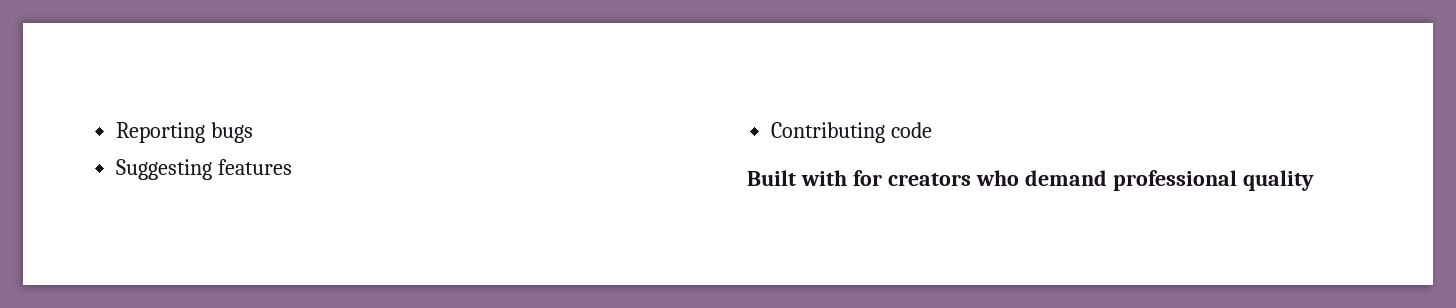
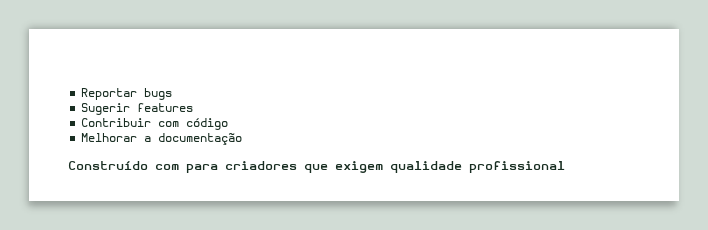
- Reporting bugs
+ Reportar bugs
- Suggesting features
+ Sugerir features
- Contributing code
- Built with for creators who demand professional quality
+ Contribuir com código
+ Melhorar a documentação
+ Construído com para criadores que exigem qualidade profissional

